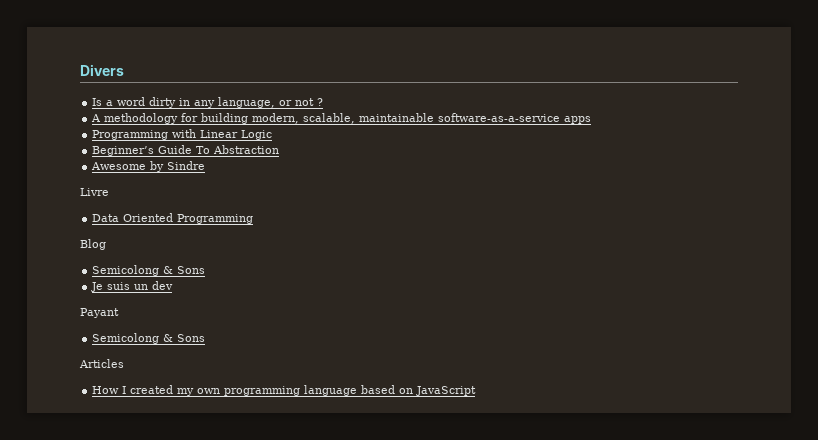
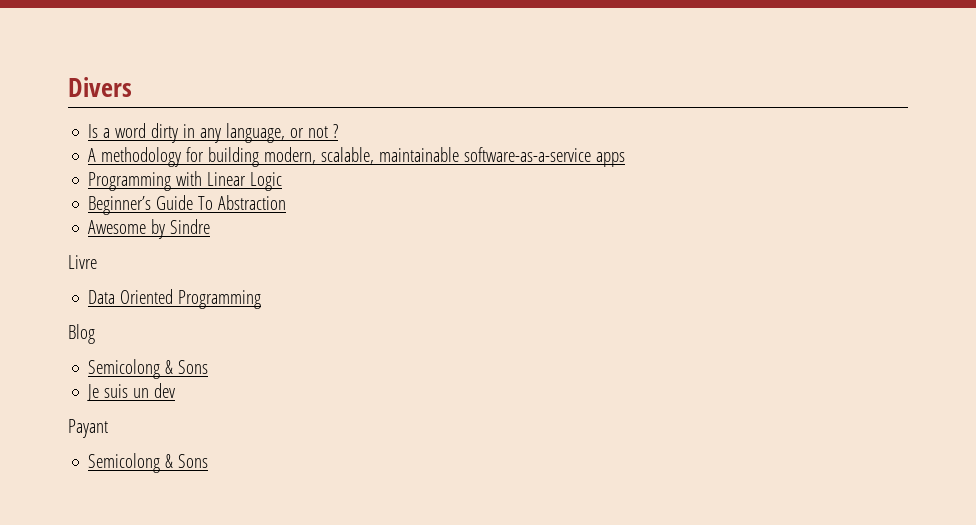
- Articles
- How I created my own programming language based on JavaScript

